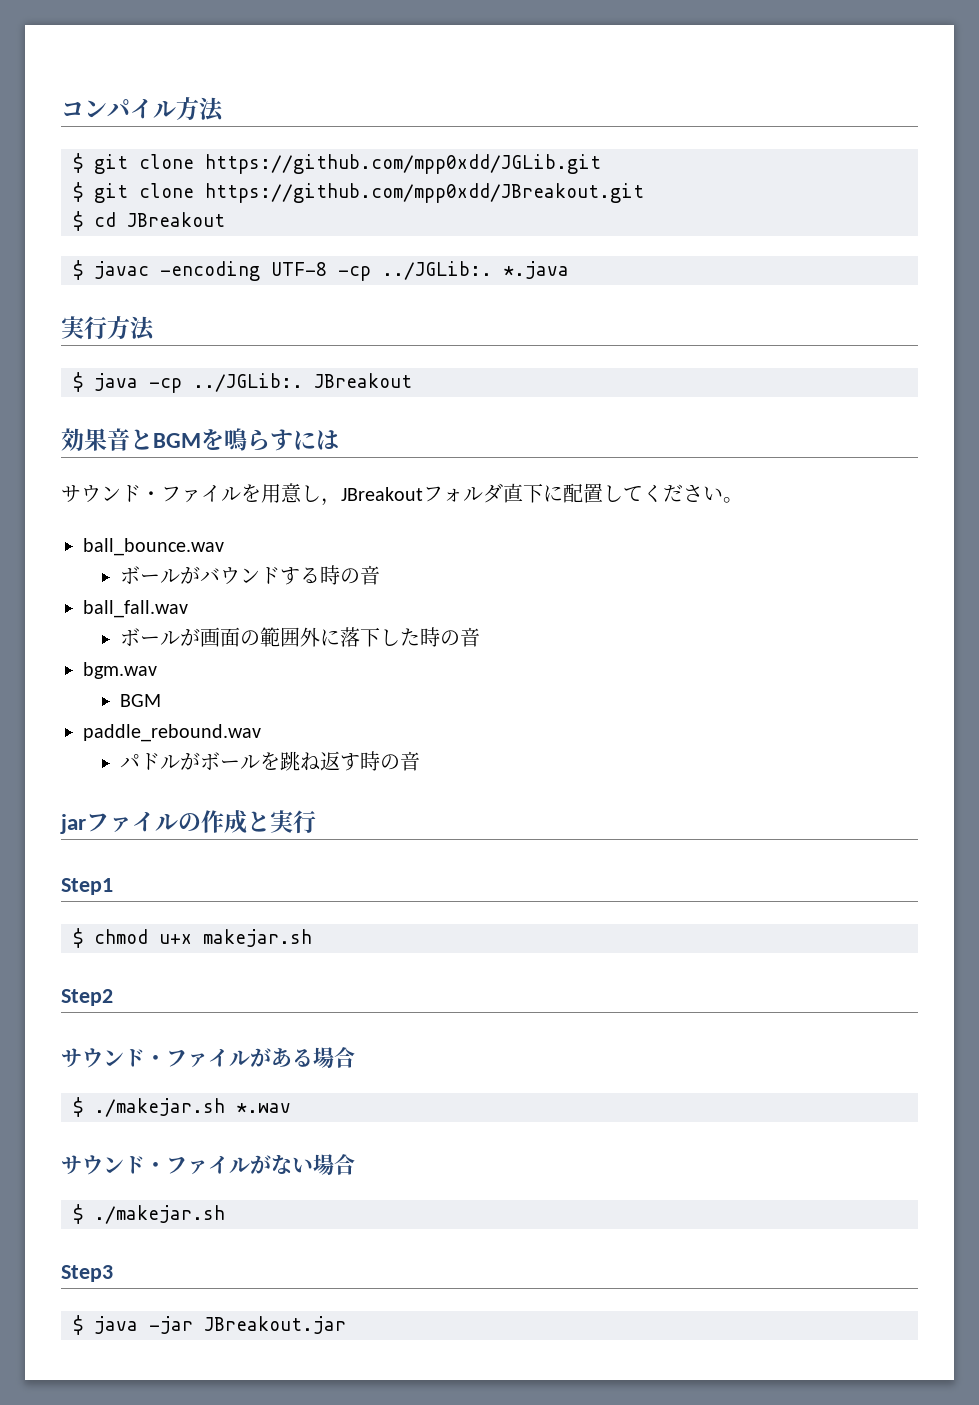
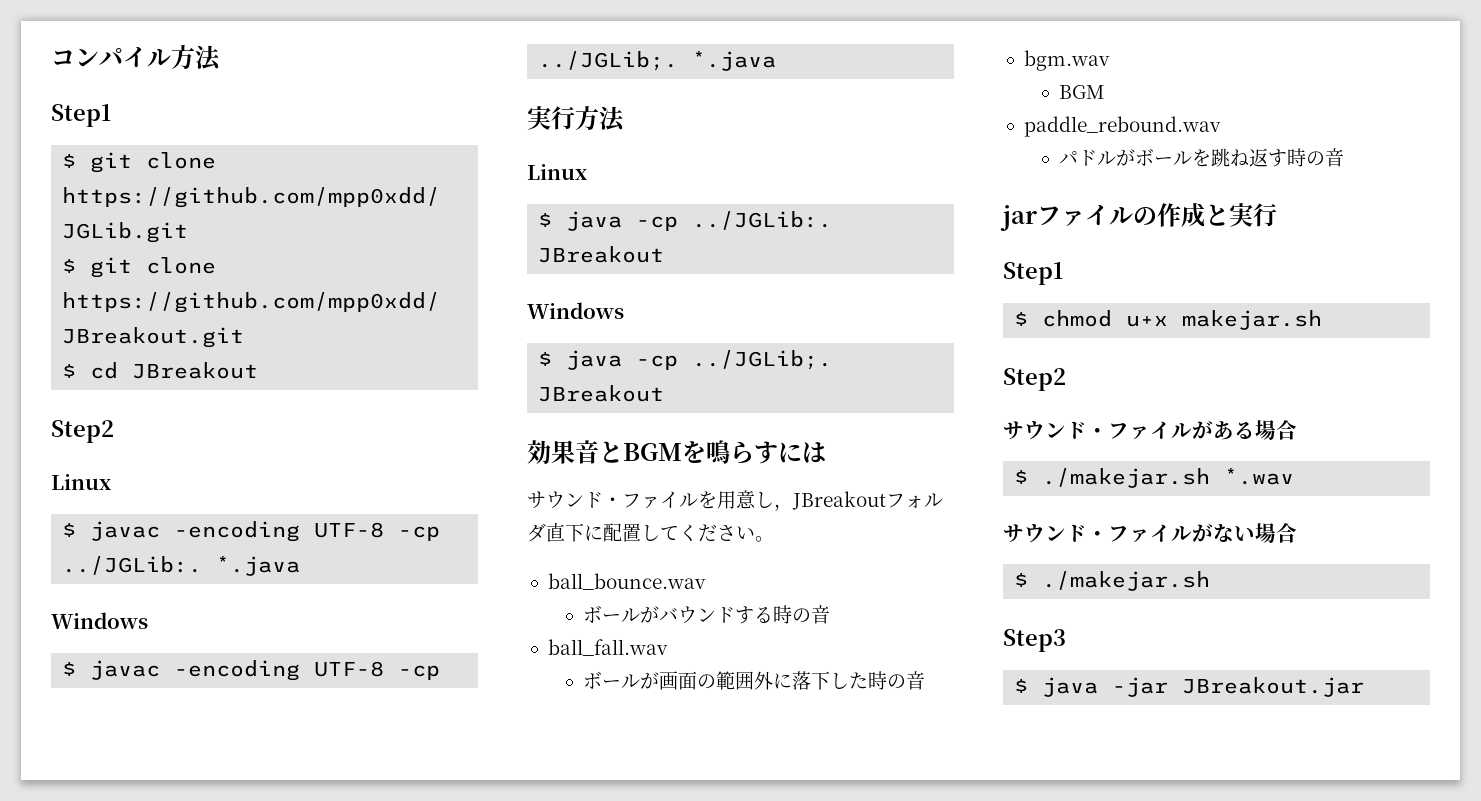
  コンパイル方法
+ Step1
  $ cd JBreakout
+ Step2
+ Linux
  $ javac -encoding UTF-8 -cp ../JGLib:. *.java
+ Windows
+ $ javac -encoding UTF-8 -cp ../JGLib;. *.java
  実行方法
+ Linux
  $ java -cp ../JGLib:. JBreakout
+ Windows
+ $ java -cp ../JGLib;. JBreakout

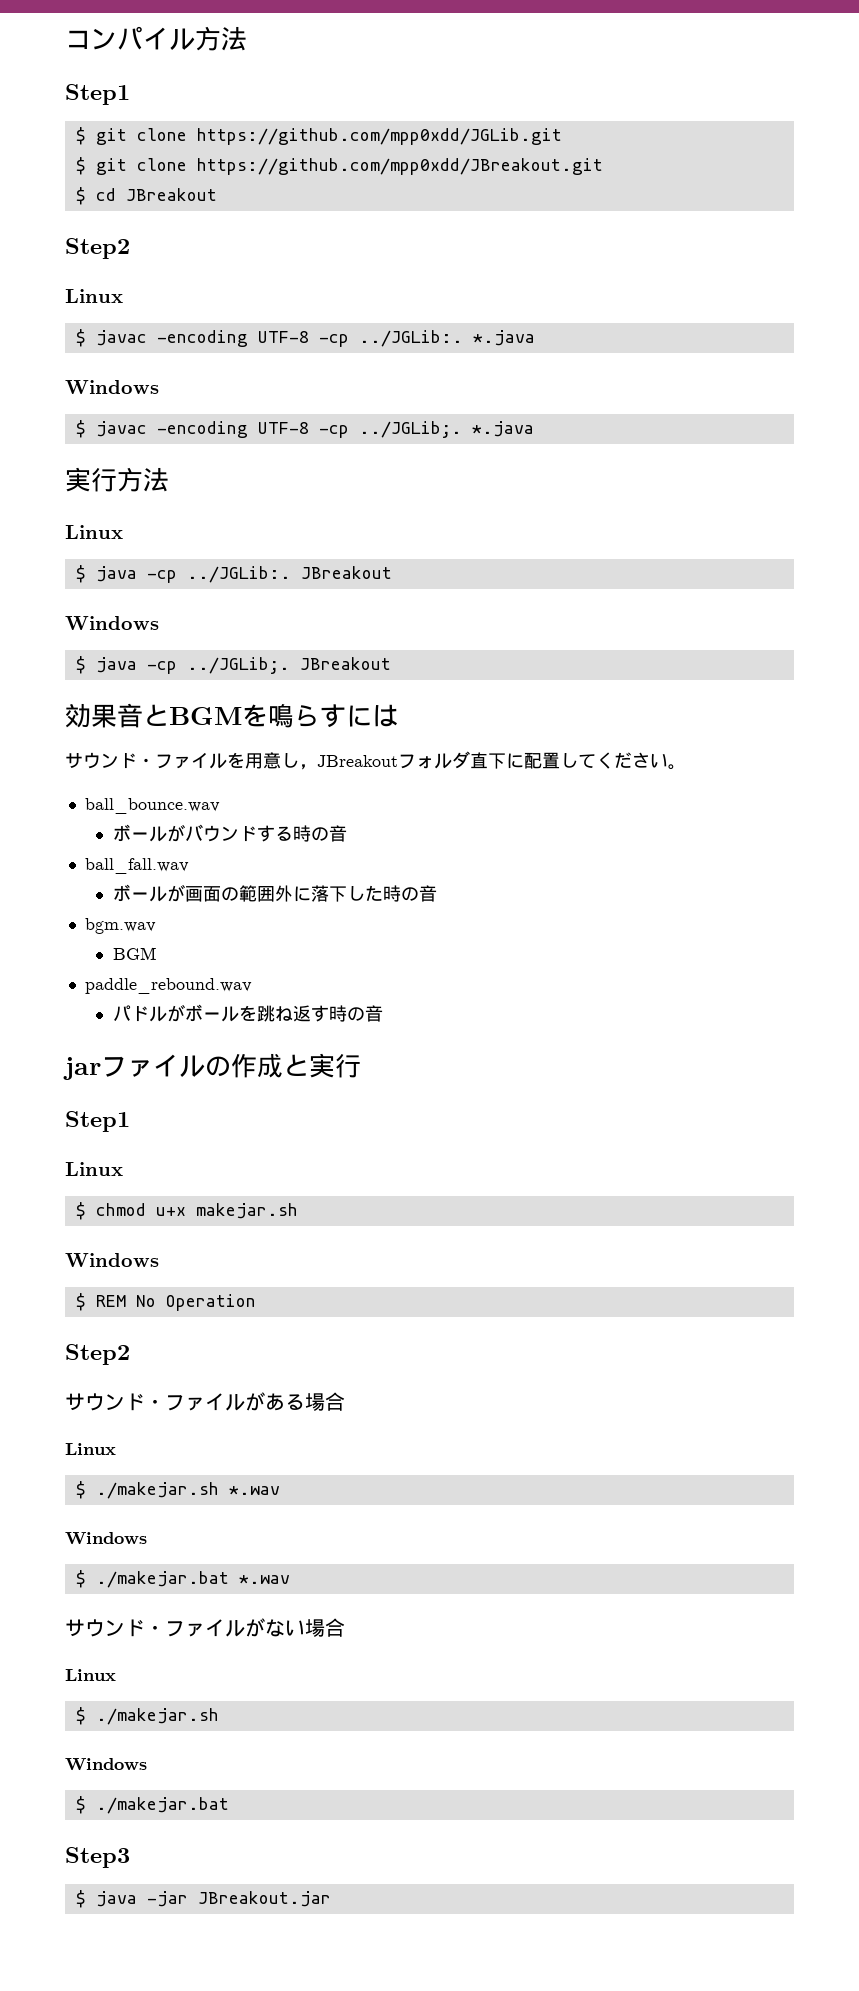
  jarファイルの作成と実行
  Step1
+ Linux
  $ chmod u+x makejar.sh
+ Windows
+ $ REM No Operation
  サウンド・ファイルがある場合
+ Linux
  $ ./makejar.sh *.wav
+ Windows
+ $ ./makejar.bat *.wav
  サウンド・ファイルがない場合
+ Linux
  $ ./makejar.sh
+ Windows
+ $ ./makejar.bat

